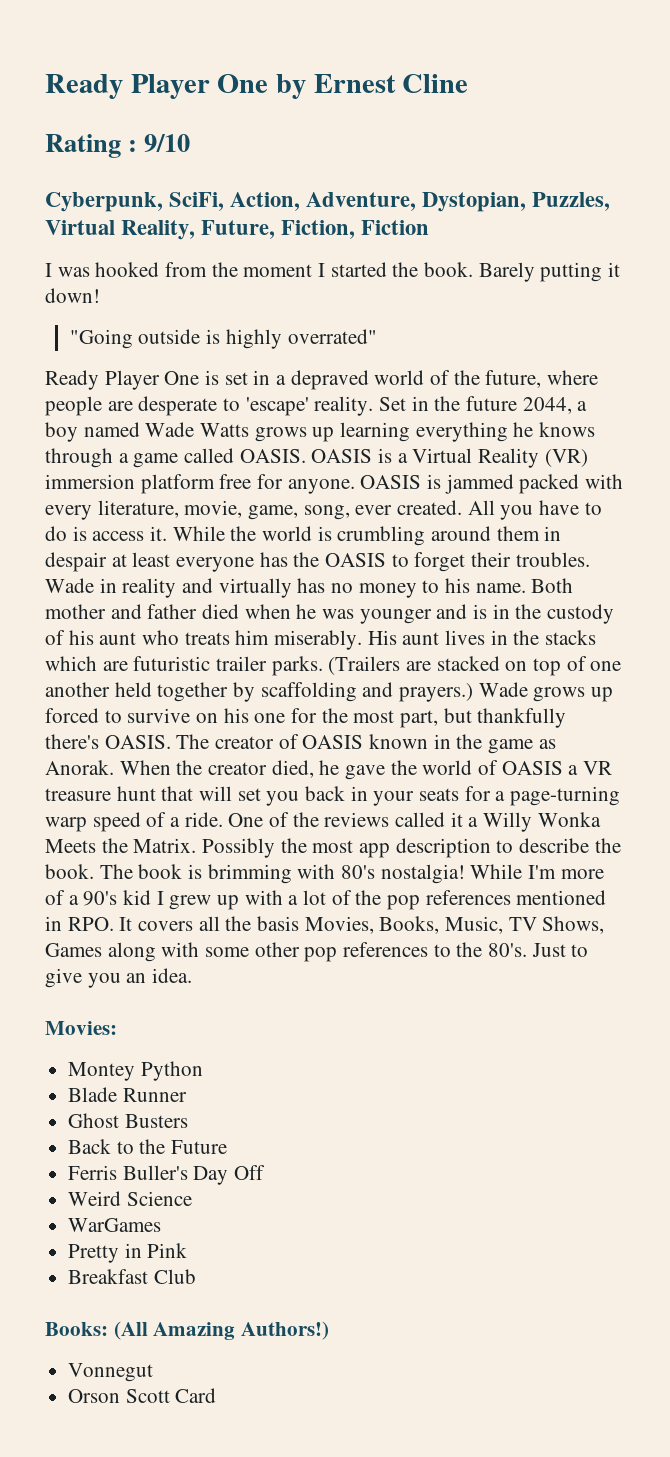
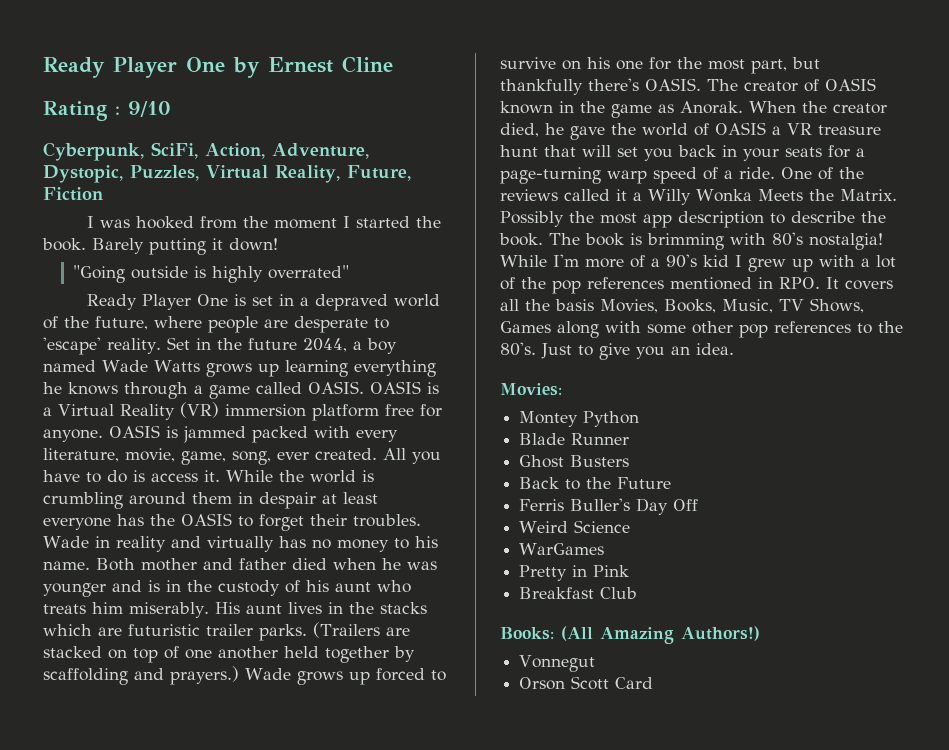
- Cyberpunk, SciFi, Action, Adventure, Dystopian, Puzzles, Virtual Reality, Future, Fiction, Fiction
+ Cyberpunk, SciFi, Action, Adventure, Dystopic, Puzzles, Virtual Reality, Future, Fiction

